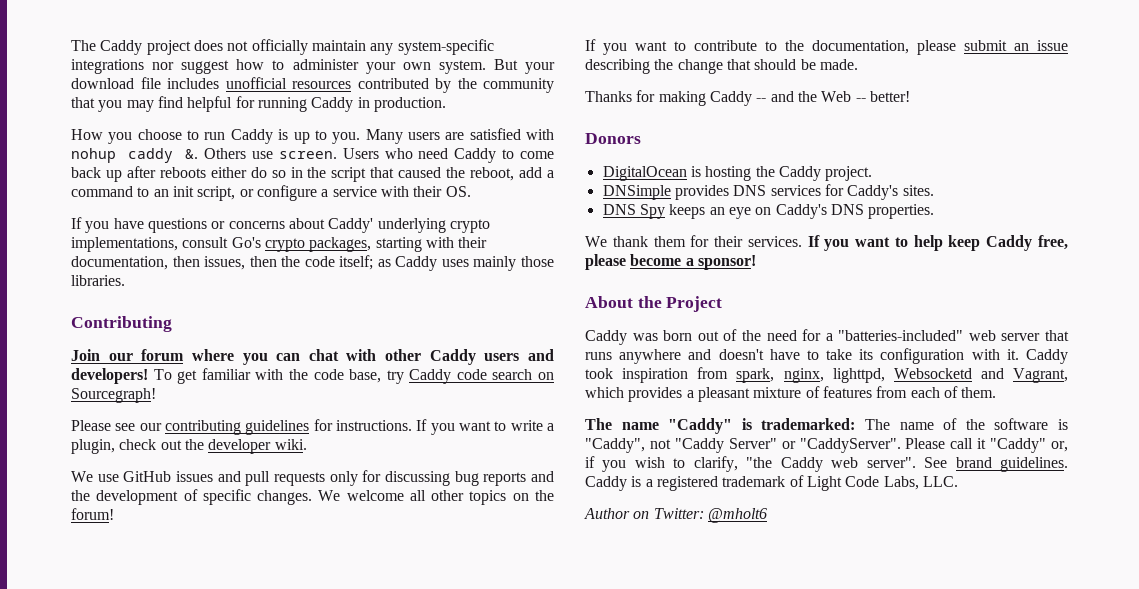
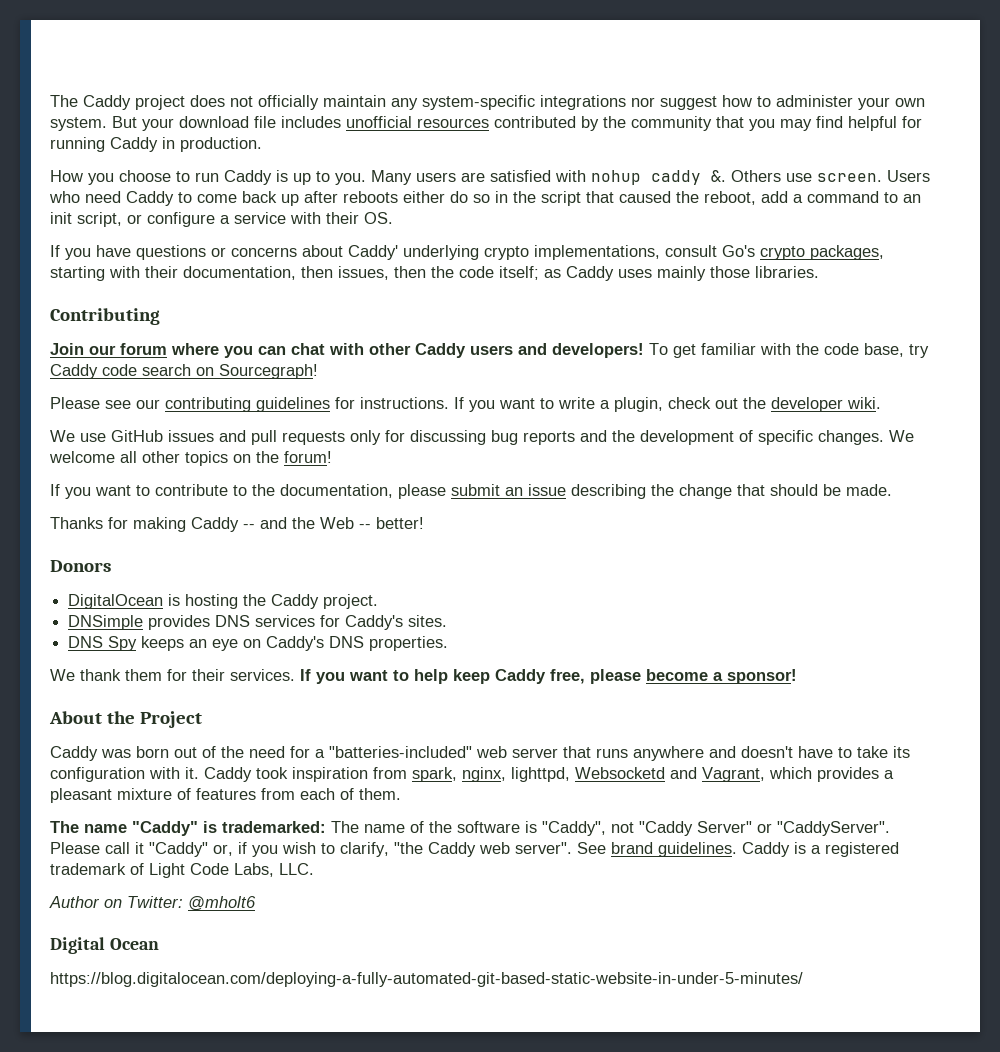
+ Digital Ocean
+ https://blog.digitalocean.com/deploying-a-fully-automated-git-based-static-website-in-under-5-minutes/

